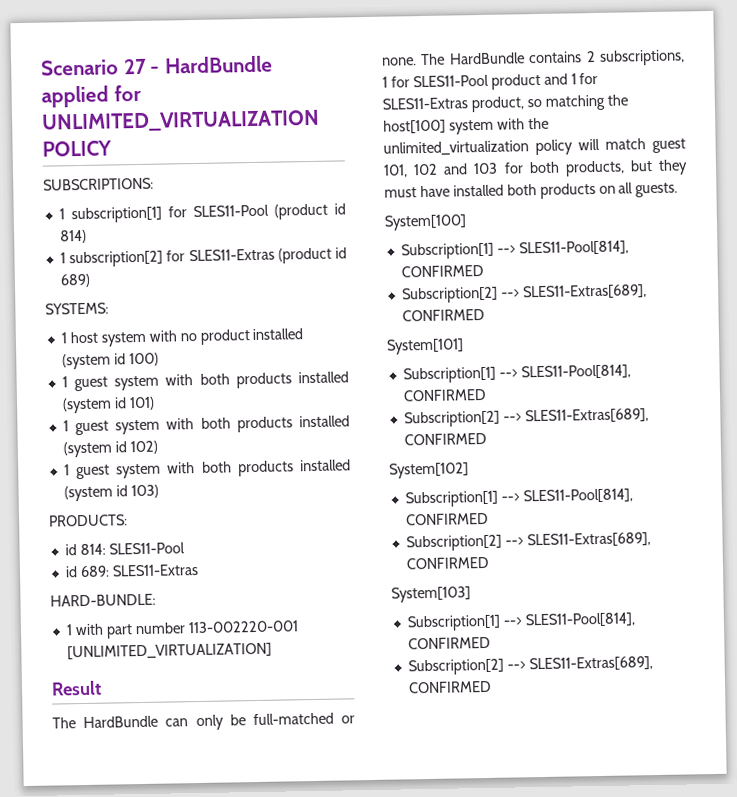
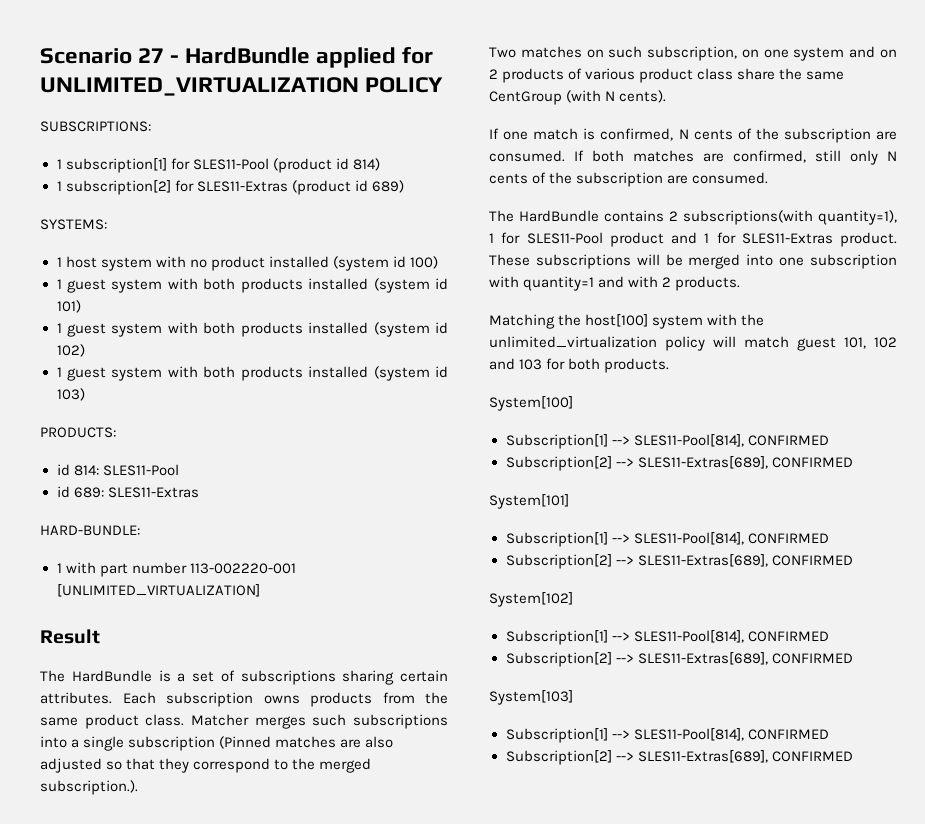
- The HardBundle can only be full-matched or none. The HardBundle contains 2 subscriptions, 1 for SLES11-Pool product and 1 for SLES11-Extras product, so matching the host[100] system with the unlimited_virtualization policy will match guest 101, 102 and 103 for both products, but they must have installed both products on all guests.
+ The HardBundle is a set of subscriptions sharing certain attributes. Each subscription owns products from the same product class. Matcher merges such subscriptions into a single subscription (Pinned matches are also adjusted so that they correspond to the merged subscription.).
+ Two matches on such subscription, on one system and on 2 products of various product class share the same CentGroup (with N cents).
+ If one match is confirmed, N cents of the subscription are consumed. If both matches are confirmed, still only N cents of the subscription are consumed.
+ The HardBundle contains 2 subscriptions(with quantity=1), 1 for SLES11-Pool product and 1 for SLES11-Extras product. These subscriptions will be merged into one subscription with quantity=1 and with 2 products.
+ Matching the host[100] system with the unlimited_virtualization policy will match guest 101, 102 and 103 for both products.

